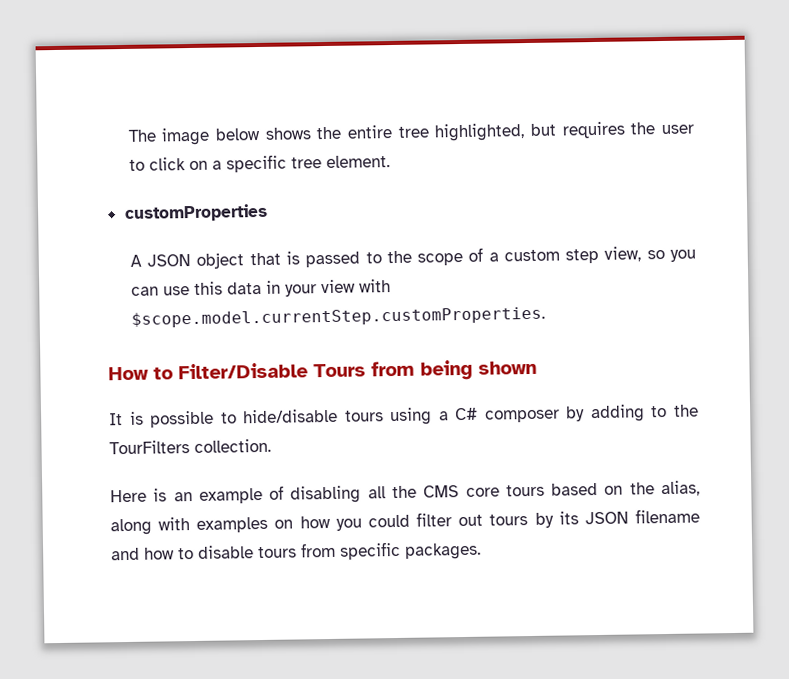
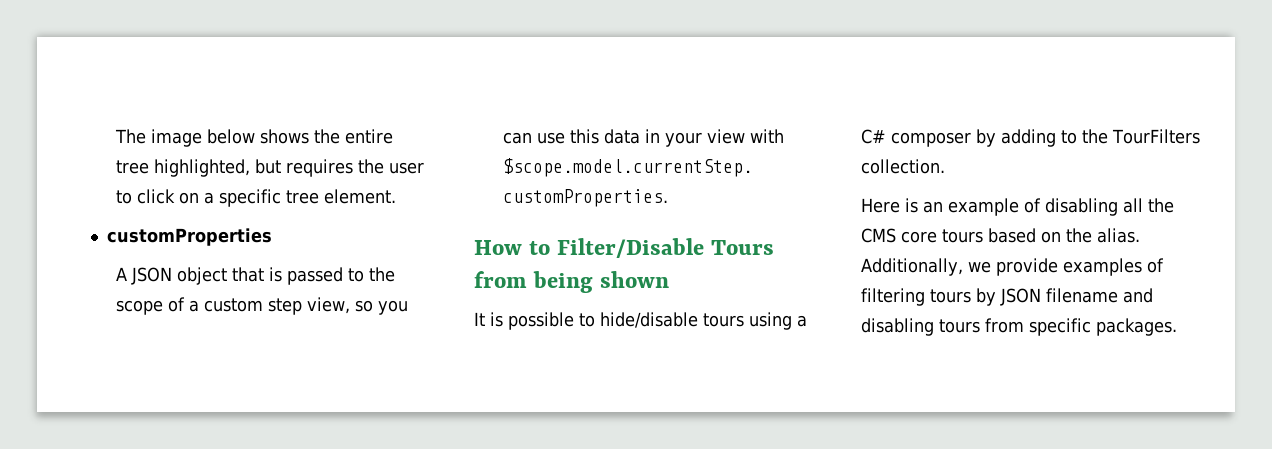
- Here is an example of disabling all the CMS core tours based on the alias, along with examples on how you could filter out tours by its JSON filename and how to disable tours from specific packages.
+ Here is an example of disabling all the CMS core tours based on the alias. Additionally, we provide examples of filtering tours by JSON filename and disabling tours from specific packages.

